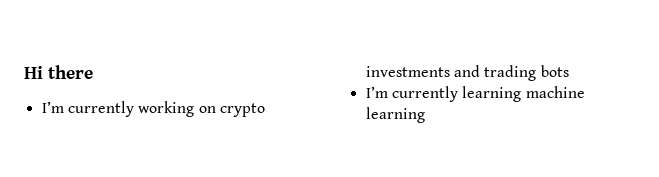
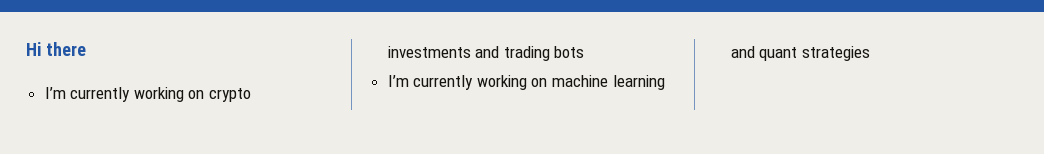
- I’m currently learning machine learning
+ I’m currently working on machine learning and quant strategies

